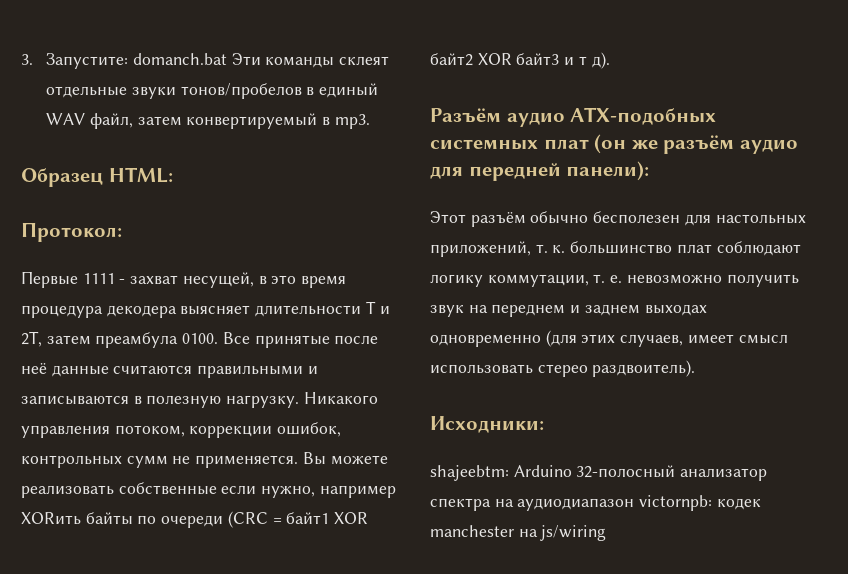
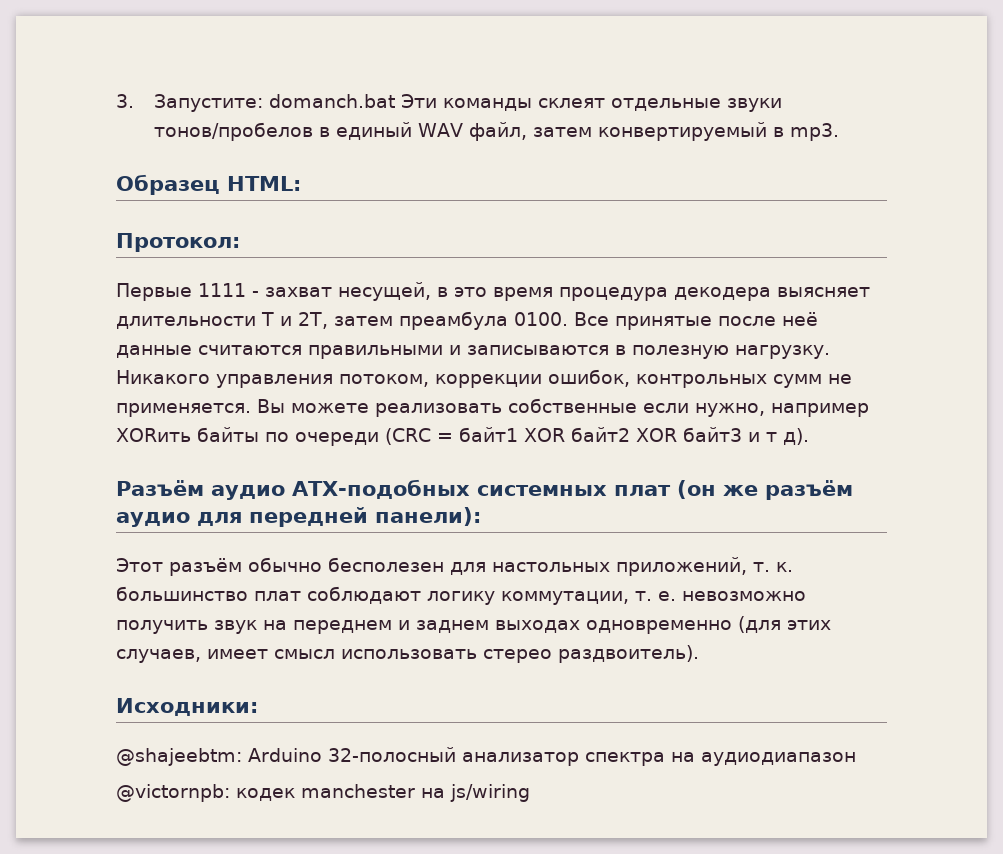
- shajeebtm: Arduino 32-полосный анализатор спектра на аудиодиапазон victornpb: кодек manchester на js/wiring
+ @shajeebtm: Arduino 32-полосный анализатор спектра на аудиодиапазон
+ @victornpb: кодек manchester на js/wiring

